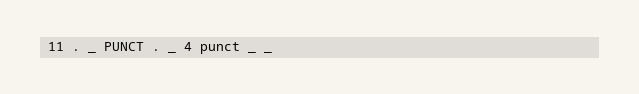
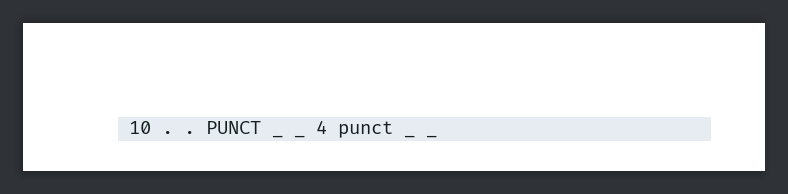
- 11 . _ PUNCT . _ 4 punct _ _
+ 10 . . PUNCT _ _ 4 punct _ _

